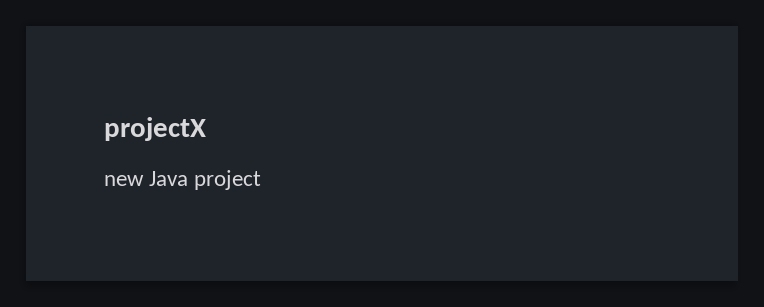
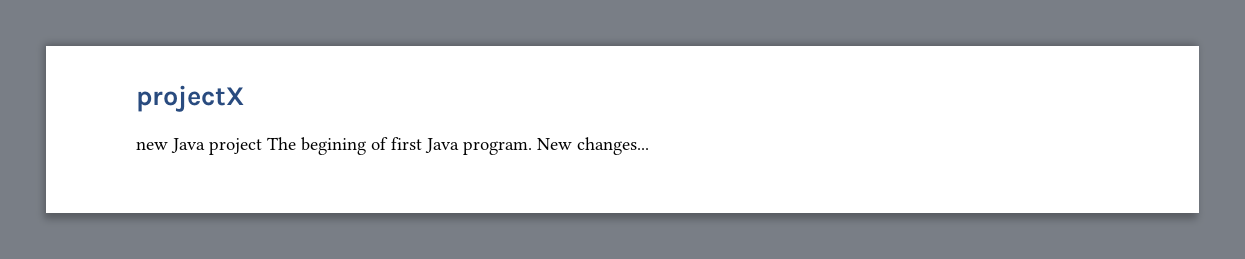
- new Java project
+ new Java project The begining of first Java program. New changes...

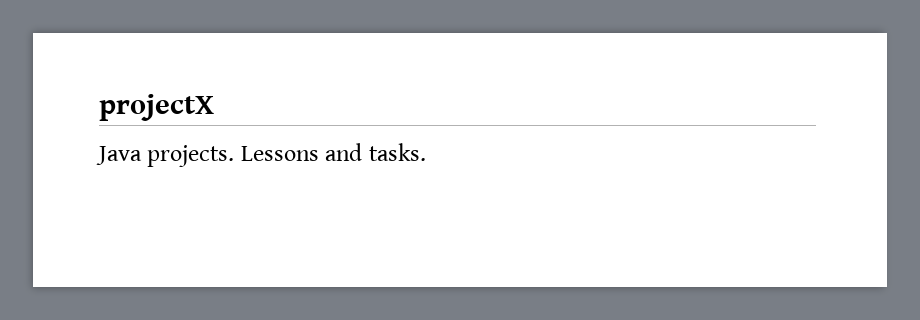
- new Java project The begining of first Java program. New changes...
+ Java projects. Lessons and tasks.

